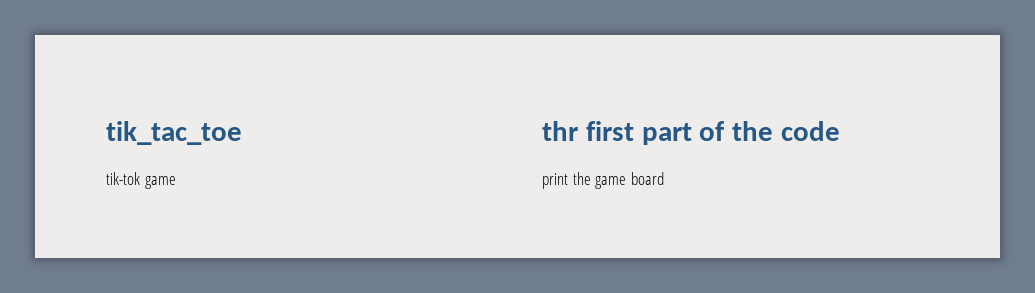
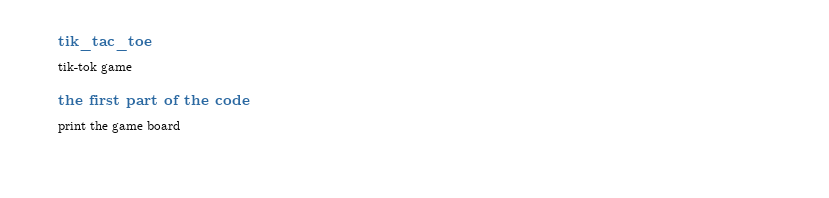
- thr first part of the code
+ the first part of the code

